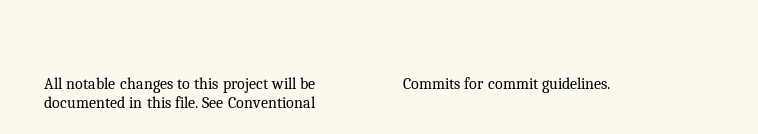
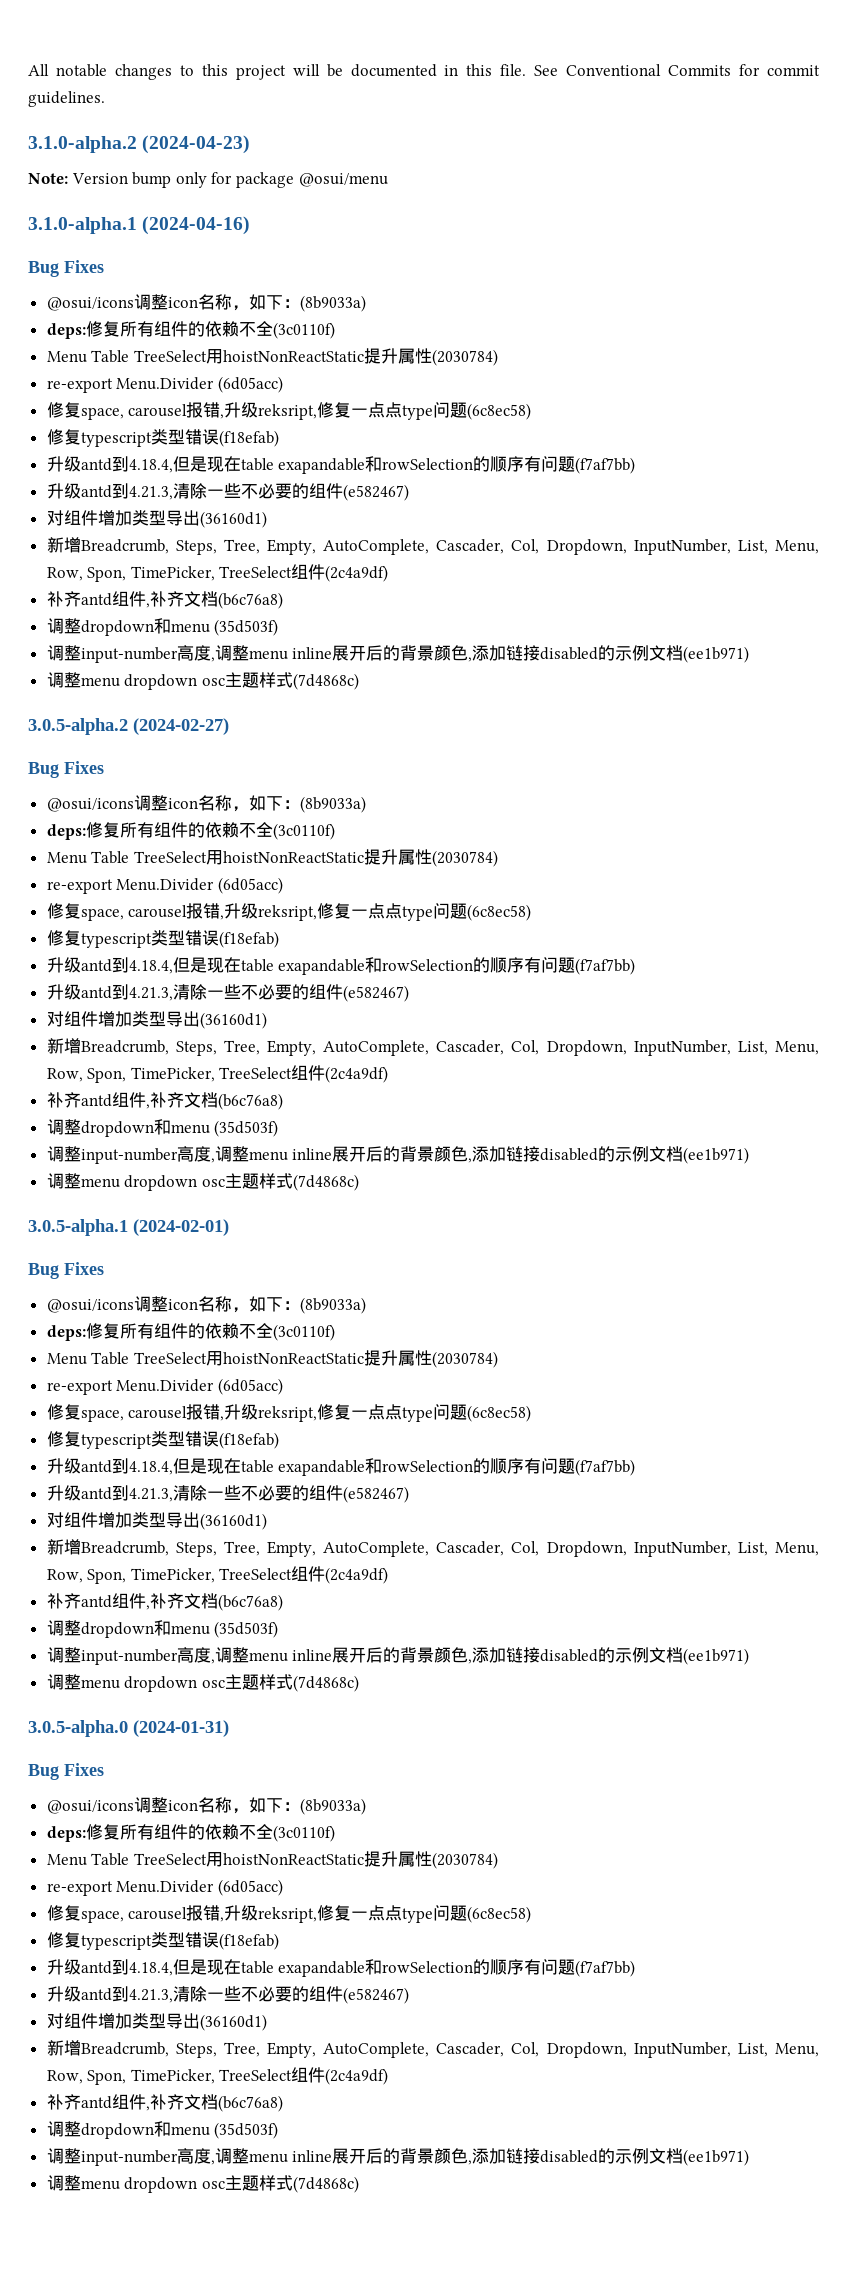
+ 3.1.0-alpha.2 (2024-04-23)
+ Note: Version bump only for package @osui/menu
+ 3.1.0-alpha.1 (2024-04-16)
+ Bug Fixes
+ @osui/icons调整icon名称，如下：(8b9033a)
+ deps:修复所有组件的依赖不全(3c0110f)
+ Menu Table TreeSelect用hoistNonReactStatic提升属性(2030784)
+ re-export Menu.Divider (6d05acc)
+ 修复space, carousel报错,升级reksript,修复一点点type问题(6c8ec58)
+ 修复typescript类型错误(f18efab)
+ 升级antd到4.18.4,但是现在table exapandable和rowSelection的顺序有问题(f7af7bb)
+ 升级antd到4.21.3,清除一些不必要的组件(e582467)
+ 对组件增加类型导出(36160d1)
+ 新增Breadcrumb, Steps, Tree, Empty, AutoComplete, Cascader, Col, Dropdown, InputNumber, List, Menu, Row, Spon, TimePicker, TreeSelect组件(2c4a9df)
+ 补齐antd组件,补齐文档(b6c76a8)
+ 调整dropdown和menu (35d503f)
+ 调整input-number高度,调整menu inline展开后的背景颜色,添加链接disabled的示例文档(ee1b971)
+ 调整menu dropdown osc主题样式(7d4868c)
+ 3.0.5-alpha.2 (2024-02-27)
+ Bug Fixes
+ @osui/icons调整icon名称，如下：(8b9033a)
+ deps:修复所有组件的依赖不全(3c0110f)
+ Menu Table TreeSelect用hoistNonReactStatic提升属性(2030784)
+ re-export Menu.Divider (6d05acc)
+ 修复space, carousel报错,升级reksript,修复一点点type问题(6c8ec58)
+ 修复typescript类型错误(f18efab)
+ 升级antd到4.18.4,但是现在table exapandable和rowSelection的顺序有问题(f7af7bb)
+ 升级antd到4.21.3,清除一些不必要的组件(e582467)
+ 对组件增加类型导出(36160d1)
+ 新增Breadcrumb, Steps, Tree, Empty, AutoComplete, Cascader, Col, Dropdown, InputNumber, List, Menu, Row, Spon, TimePicker, TreeSelect组件(2c4a9df)
+ 补齐antd组件,补齐文档(b6c76a8)
+ 调整dropdown和menu (35d503f)
+ 调整input-number高度,调整menu inline展开后的背景颜色,添加链接disabled的示例文档(ee1b971)
+ 调整menu dropdown osc主题样式(7d4868c)
+ 3.0.5-alpha.1 (2024-02-01)
+ Bug Fixes
+ @osui/icons调整icon名称，如下：(8b9033a)
+ deps:修复所有组件的依赖不全(3c0110f)
+ Menu Table TreeSelect用hoistNonReactStatic提升属性(2030784)
+ re-export Menu.Divider (6d05acc)
+ 修复space, carousel报错,升级reksript,修复一点点type问题(6c8ec58)
+ 修复typescript类型错误(f18efab)
+ 升级antd到4.18.4,但是现在table exapandable和rowSelection的顺序有问题(f7af7bb)
+ 升级antd到4.21.3,清除一些不必要的组件(e582467)
+ 对组件增加类型导出(36160d1)
+ 新增Breadcrumb, Steps, Tree, Empty, AutoComplete, Cascader, Col, Dropdown, InputNumber, List, Menu, Row, Spon, TimePicker, TreeSelect组件(2c4a9df)
+ 补齐antd组件,补齐文档(b6c76a8)
+ 调整dropdown和menu (35d503f)
+ 调整input-number高度,调整menu inline展开后的背景颜色,添加链接disabled的示例文档(ee1b971)
+ 调整menu dropdown osc主题样式(7d4868c)
+ 3.0.5-alpha.0 (2024-01-31)
+ Bug Fixes
+ @osui/icons调整icon名称，如下：(8b9033a)
+ deps:修复所有组件的依赖不全(3c0110f)
+ Menu Table TreeSelect用hoistNonReactStatic提升属性(2030784)
+ re-export Menu.Divider (6d05acc)
+ 修复space, carousel报错,升级reksript,修复一点点type问题(6c8ec58)
+ 修复typescript类型错误(f18efab)
+ 升级antd到4.18.4,但是现在table exapandable和rowSelection的顺序有问题(f7af7bb)
+ 升级antd到4.21.3,清除一些不必要的组件(e582467)
+ 对组件增加类型导出(36160d1)
+ 新增Breadcrumb, Steps, Tree, Empty, AutoComplete, Cascader, Col, Dropdown, InputNumber, List, Menu, Row, Spon, TimePicker, TreeSelect组件(2c4a9df)
+ 补齐antd组件,补齐文档(b6c76a8)
+ 调整dropdown和menu (35d503f)
+ 调整input-number高度,调整menu inline展开后的背景颜色,添加链接disabled的示例文档(ee1b971)
+ 调整menu dropdown osc主题样式(7d4868c)

